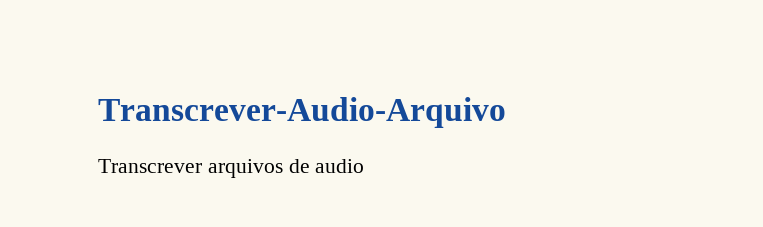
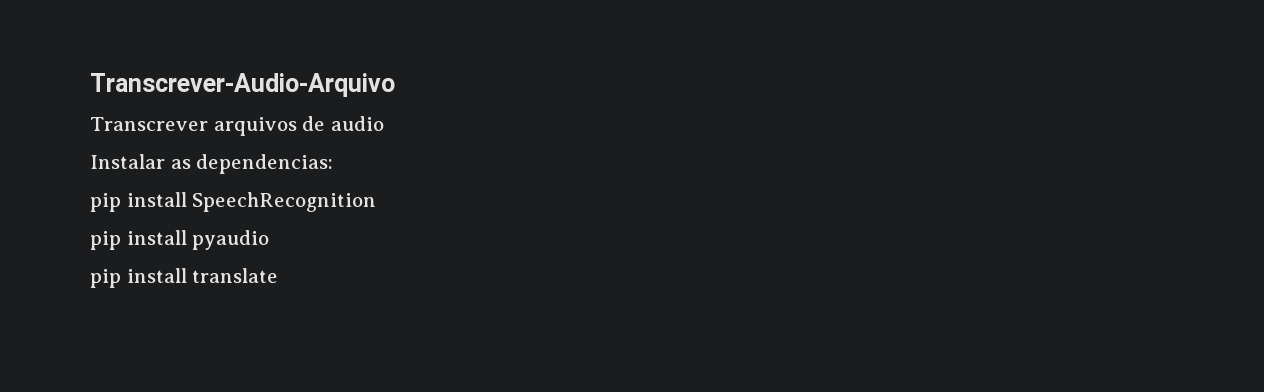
+ Instalar as dependencias:
+ pip install SpeechRecognition
+ pip install pyaudio
+ pip install translate

